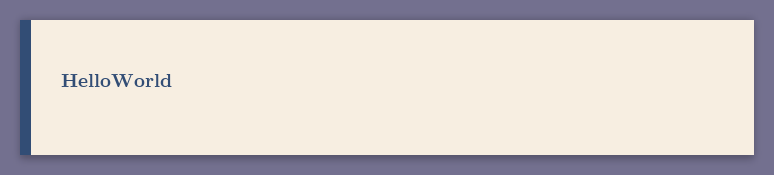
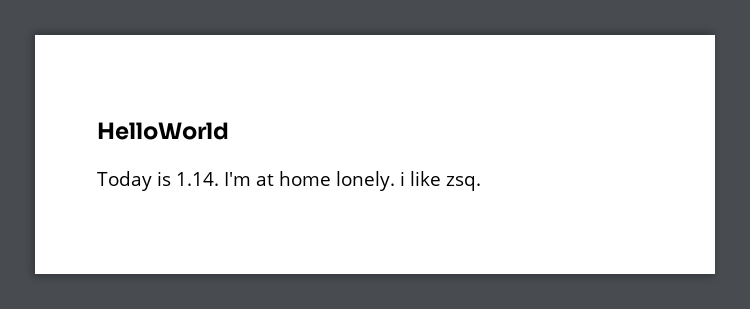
+ Today is 1.14. I'm at home lonely. i like zsq.

